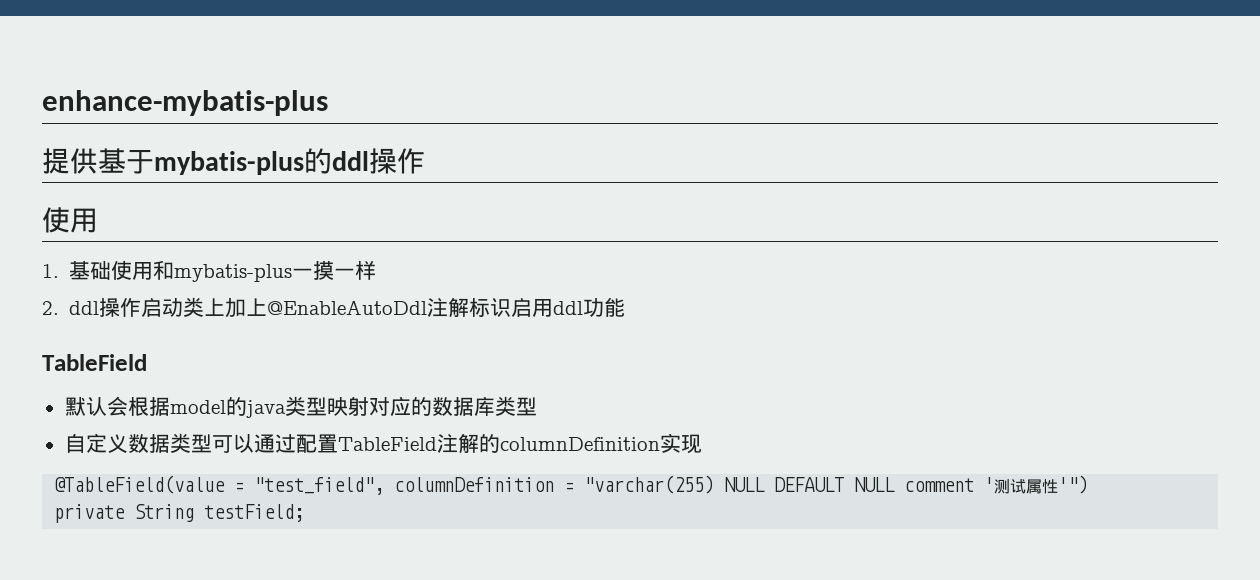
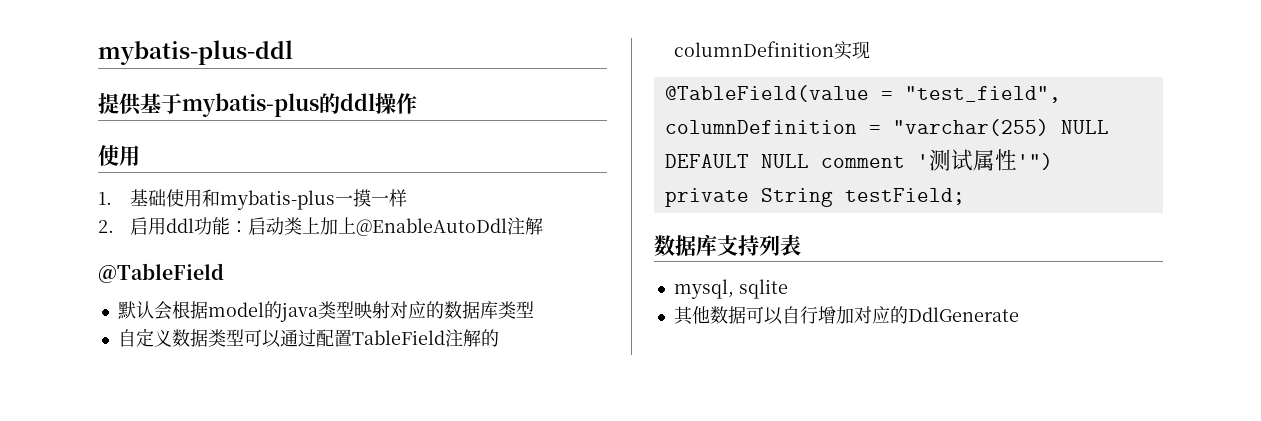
- enhance-mybatis-plus
+ mybatis-plus-ddl
- 2. ddl操作启动类上加上@EnableAutoDdl注解标识启用ddl功能
- TableField
+ 2.启用ddl功能：启动类上加上@EnableAutoDdl注解
+ @TableField
+ 数据库支持列表
+ mysql, sqlite
+ 其他数据可以自行增加对应的DdlGenerate

